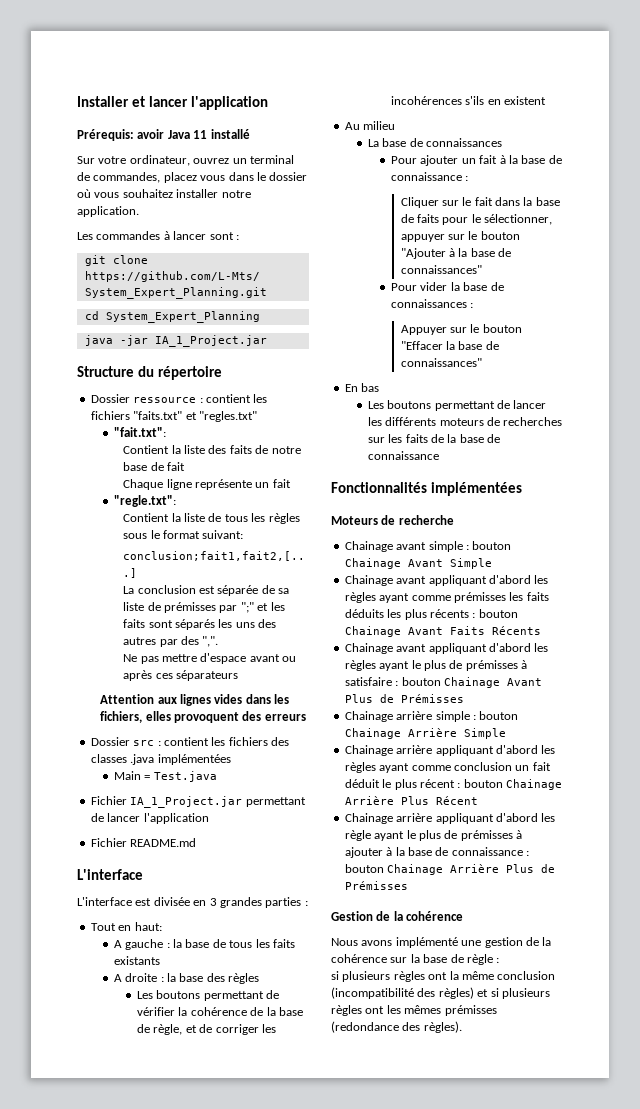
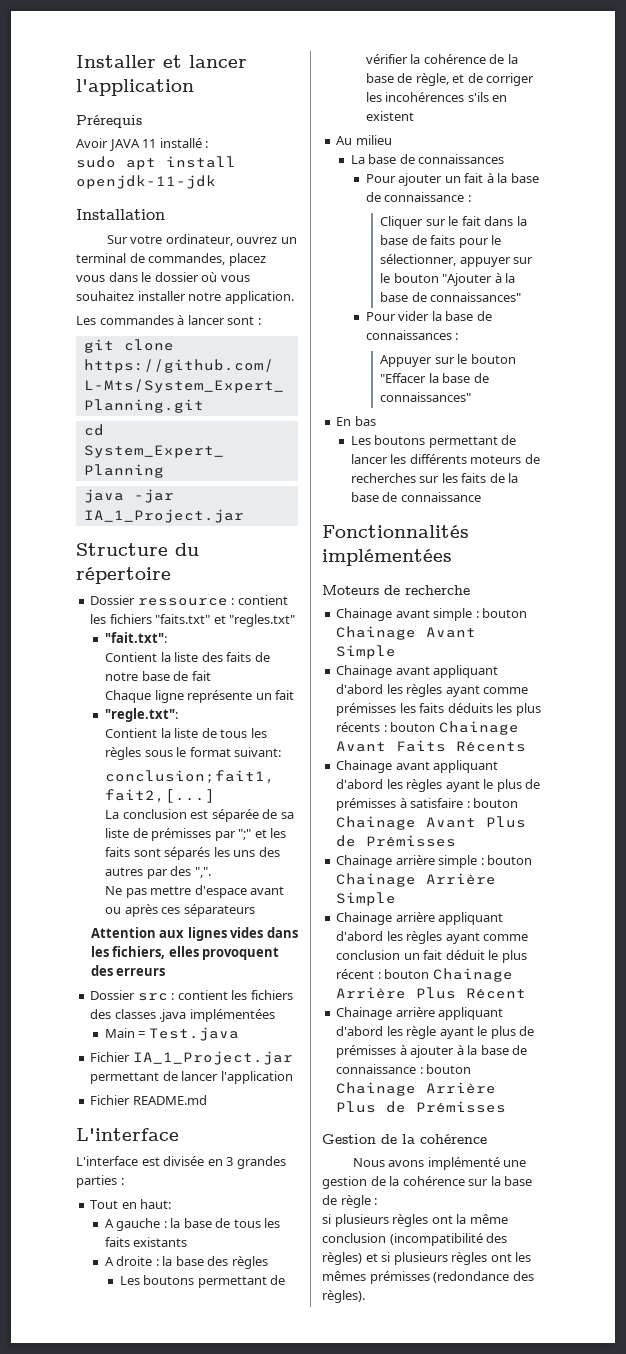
- Prérequis: avoir Java 11 installé
+ Prérequis
+ Avoir JAVA 11 installé :
+ sudo apt install openjdk-11-jdk
+ Installation

